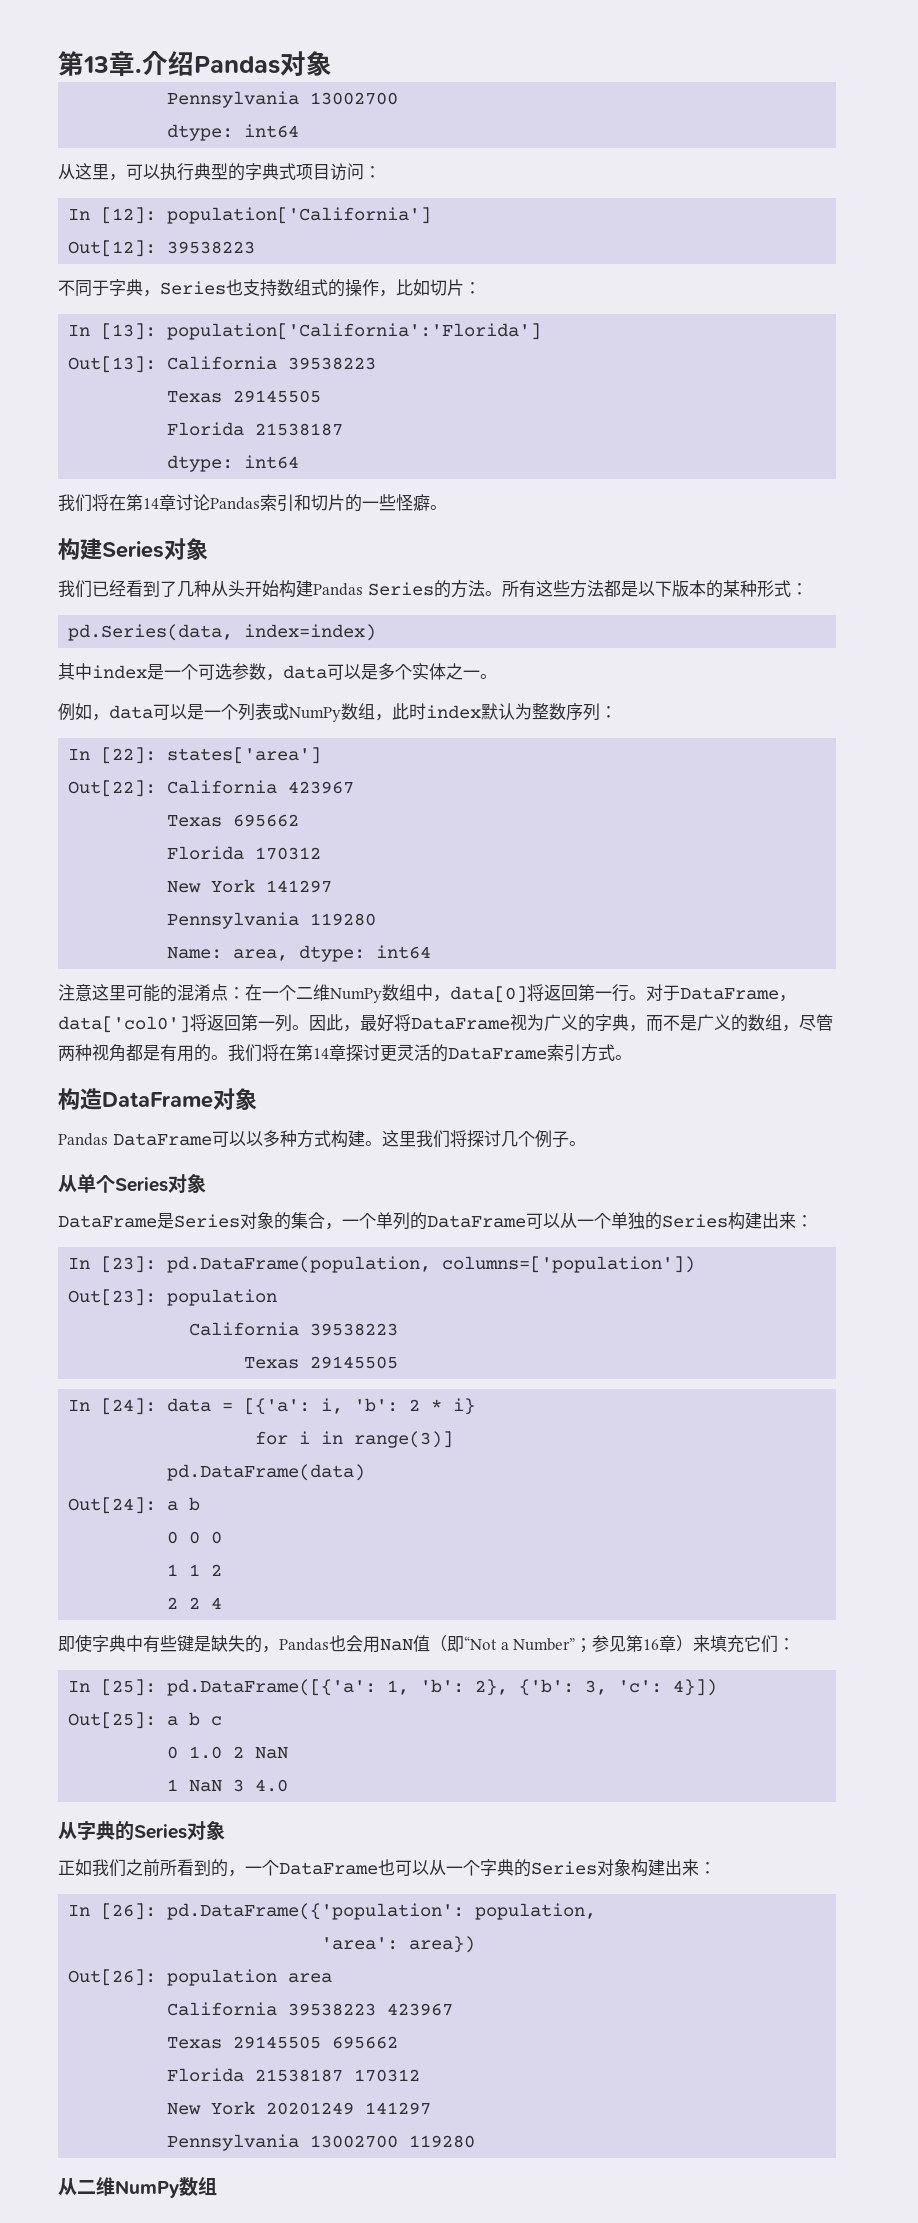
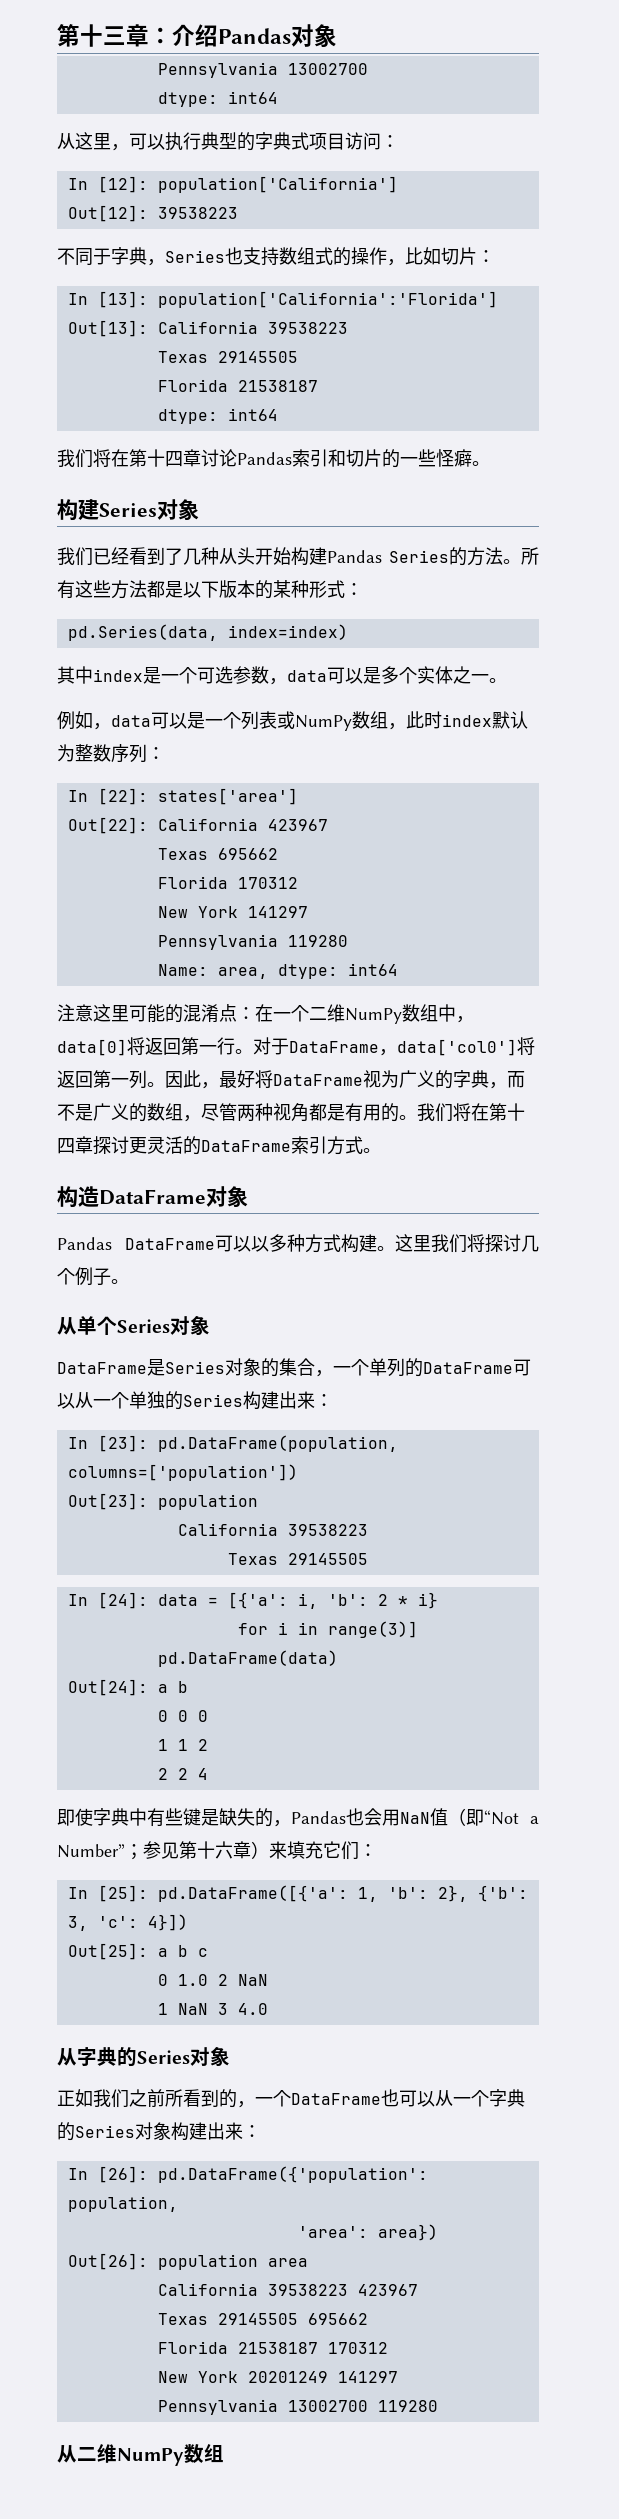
- 第13章.介绍Pandas对象
+ 第十三章：介绍Pandas对象
- 我们将在第14章讨论Pandas索引和切片的一些怪癖。
+ 我们将在第十四章讨论Pandas索引和切片的一些怪癖。
- 我们将在第14章探讨更灵活的DataFrame索引方式。
+ 我们将在第十四章探讨更灵活的DataFrame索引方式。
- 即使字典中有些键是缺失的，Pandas也会用NaN值（即“Not a Number”；参见第16章）来填充它们：
+ 即使字典中有些键是缺失的，Pandas也会用NaN值（即“Not a Number”；参见第十六章）来填充它们：

